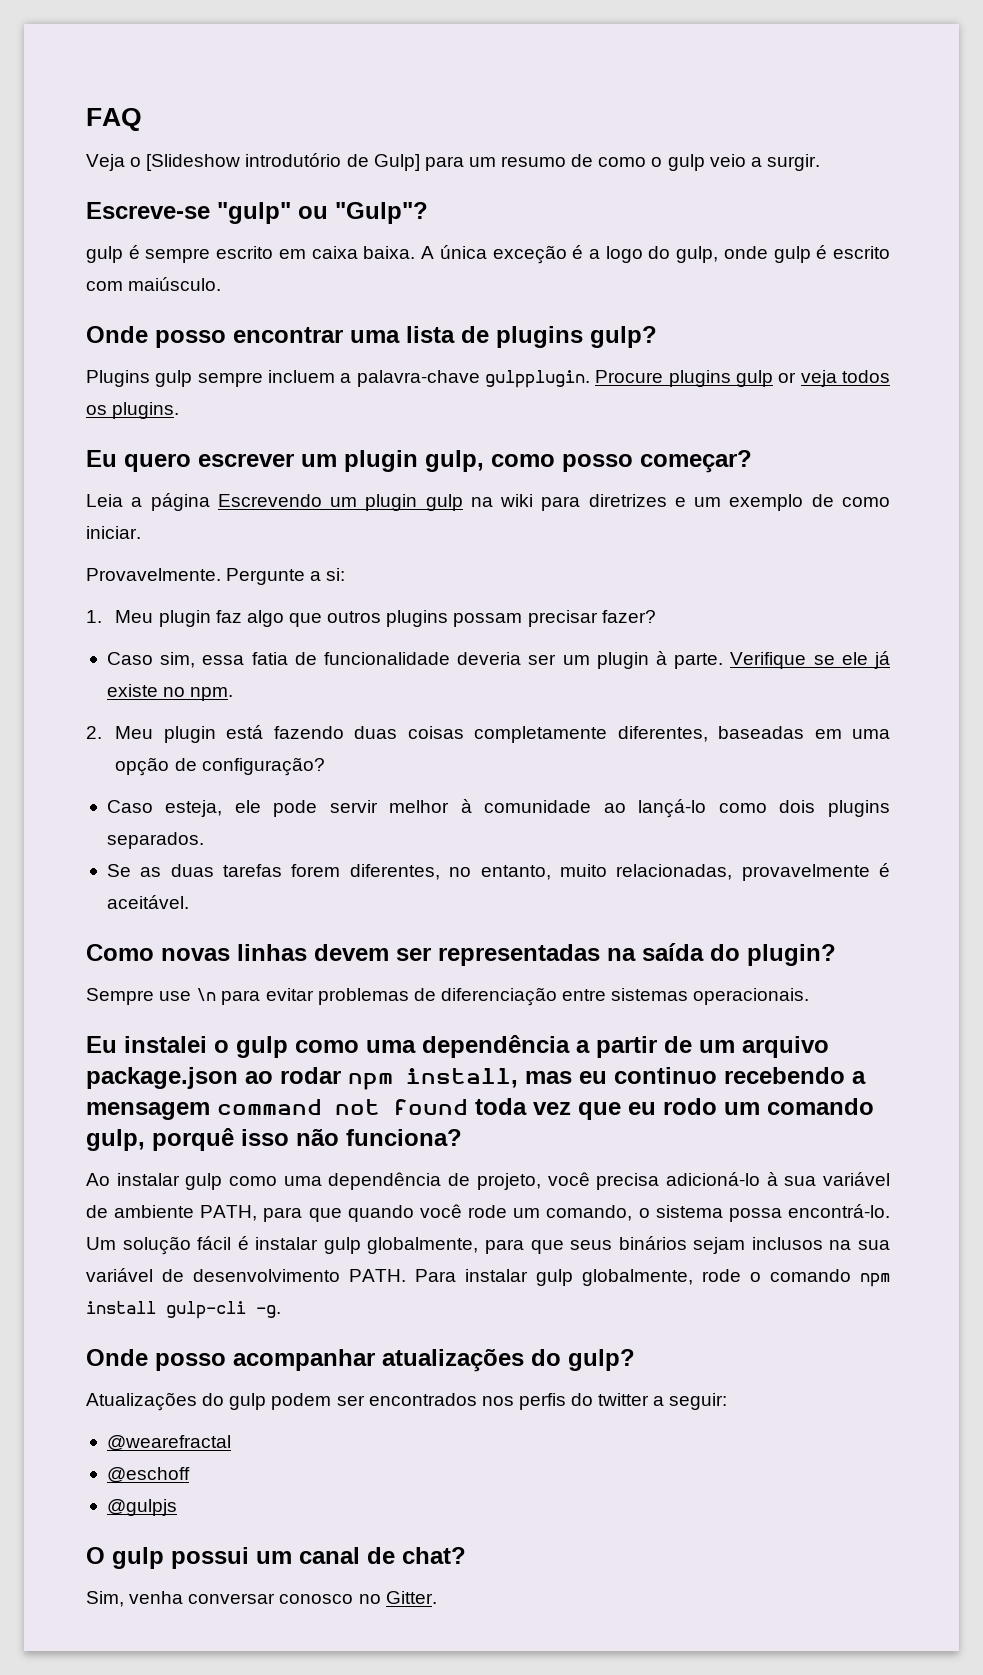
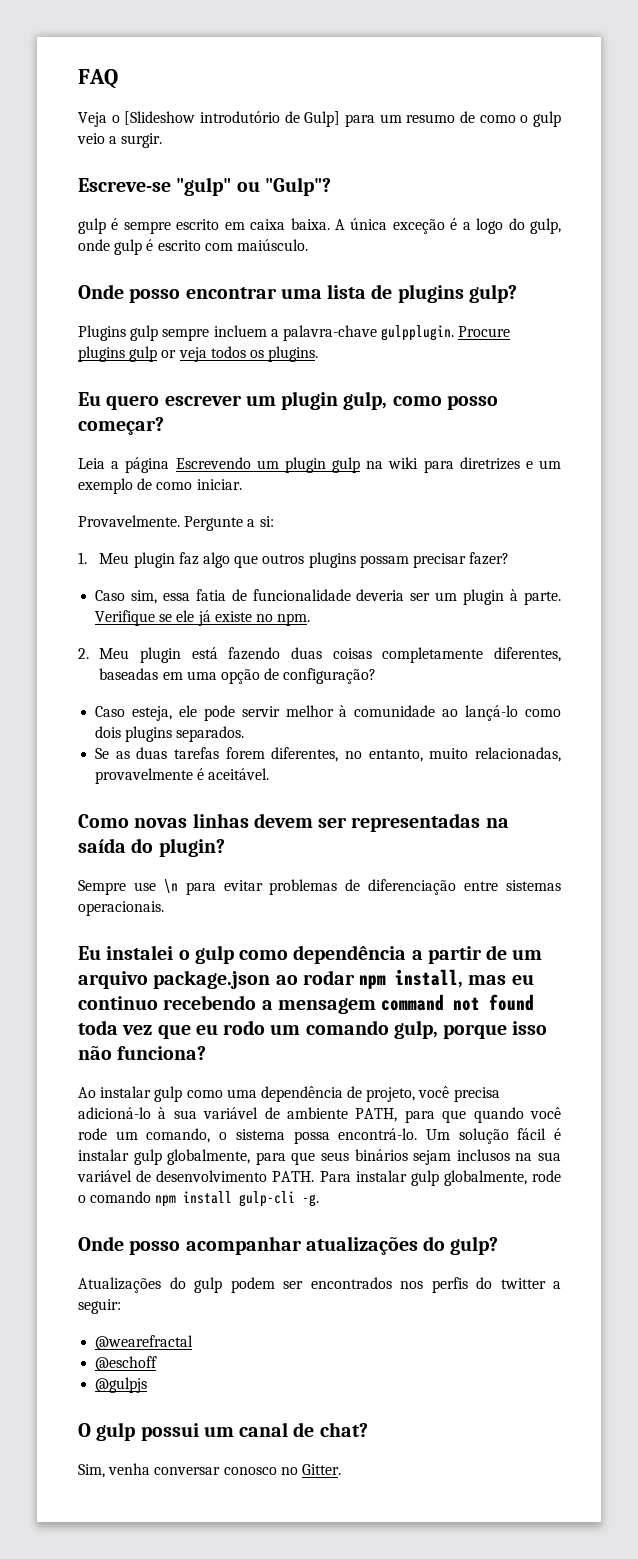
- Eu instalei o gulp como uma dependência a partir de um arquivo package.json ao rodar npm install, mas eu continuo recebendo a mensagem command not found toda vez que eu rodo um comando gulp, porquê isso não funciona?
+ Eu instalei o gulp como dependência a partir de um arquivo package.json ao rodar npm install, mas eu continuo recebendo a mensagem command not found toda vez que eu rodo um comando gulp, porque isso não funciona?

